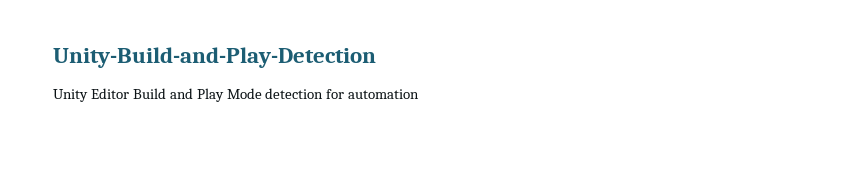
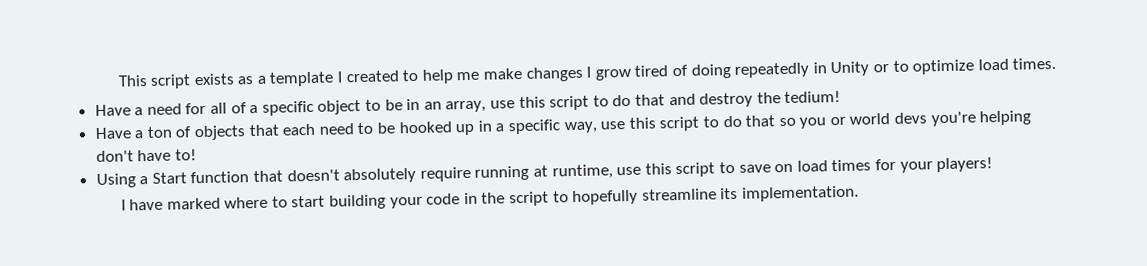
- Unity-Build-and-Play-Detection
- Unity Editor Build and Play Mode detection for automation
+ This script exists as a template I created to help me make changes I grow tired of doing repeatedly in Unity or to optimize load times.
+ Have a need for all of a specific object to be in an array, use this script to do that and destroy the tedium!
+ Have a ton of objects that each need to be hooked up in a specific way, use this script to do that so you or world devs you're helping don't have to!
+ Using a Start function that doesn't absolutely require running at runtime, use this script to save on load times for your players!
+ I have marked where to start building your code in the script to hopefully streamline its implementation.

